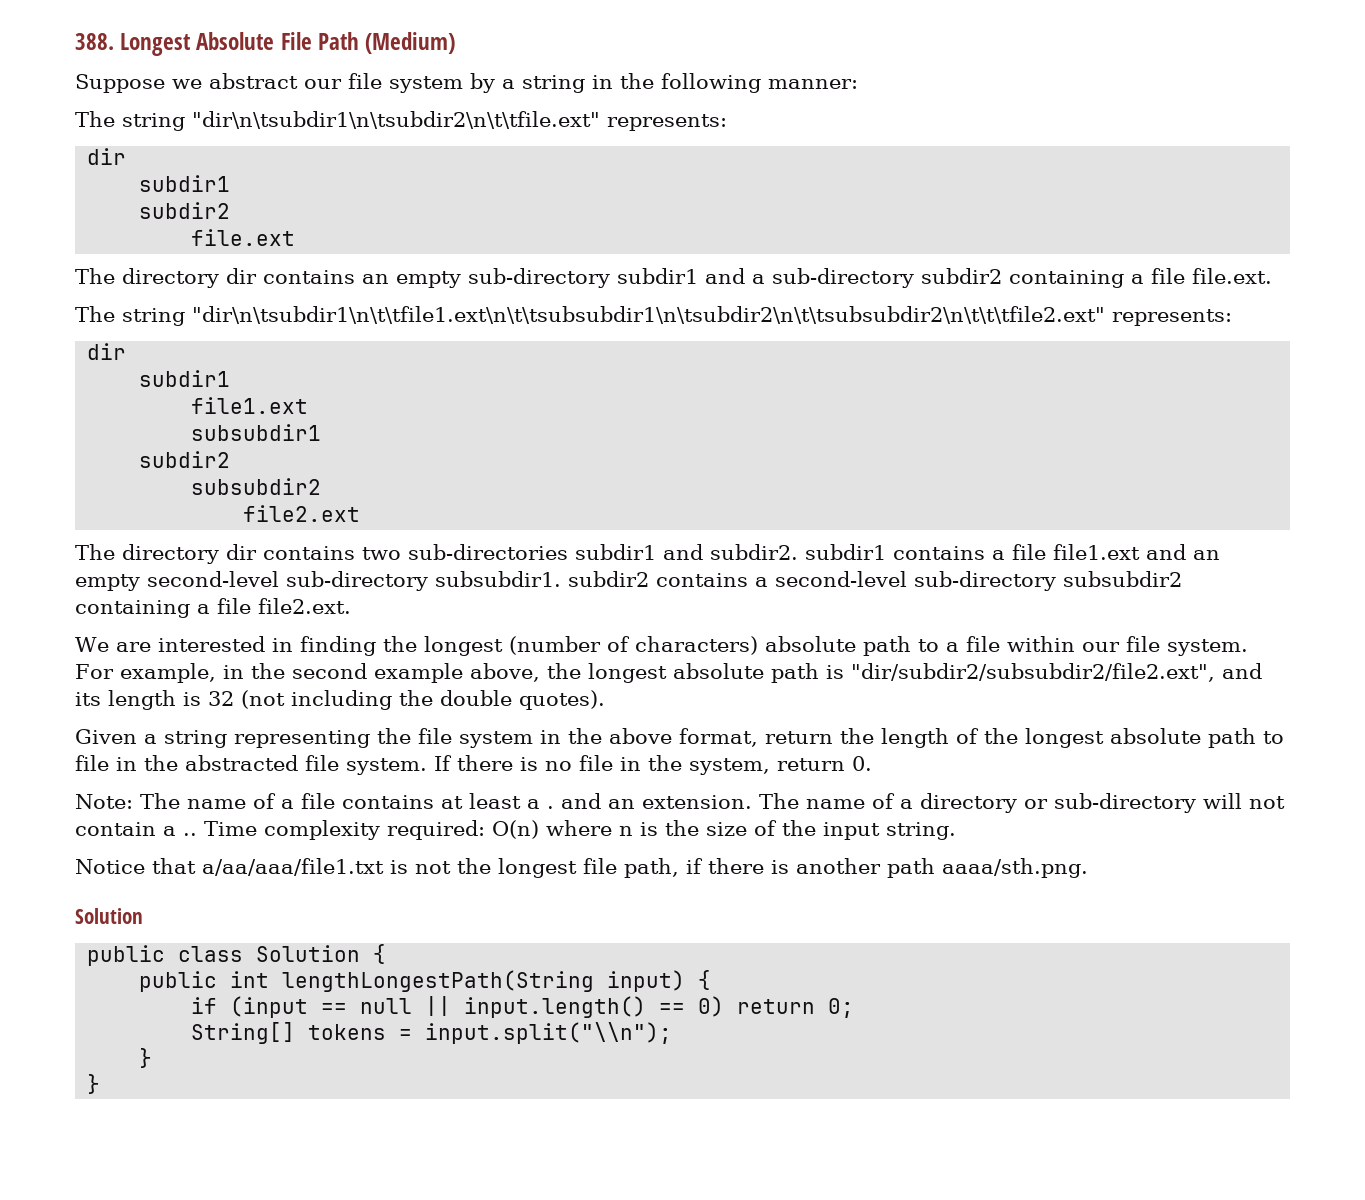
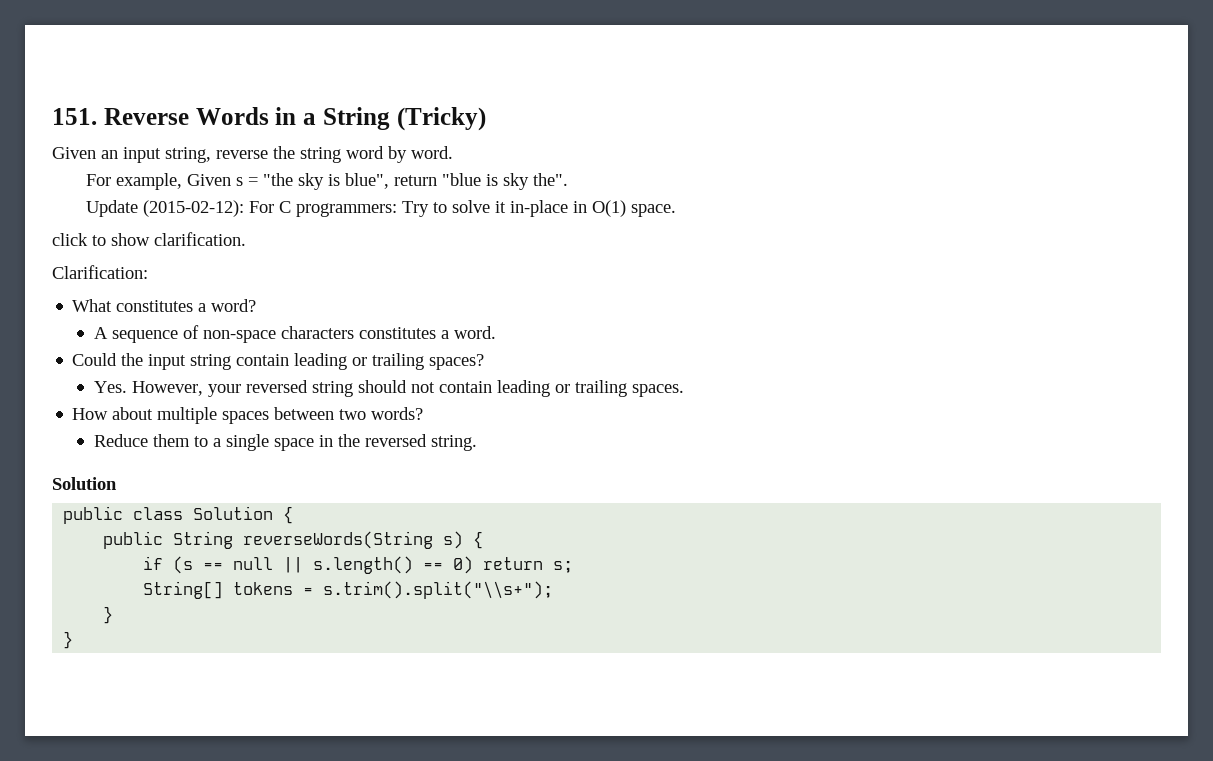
- 388. Longest Absolute File Path (Medium)
- Suppose we abstract our file system by a string in the following manner:
- The string "dir\n\tsubdir1\n\tsubdir2\n\t\tfile.ext" represents:
- dir
- subdir1
- subdir2
- file.ext
- The directory dir contains an empty sub-directory subdir1 and a sub-directory subdir2 containing a file file.ext.
- The string "dir\n\tsubdir1\n\t\tfile1.ext\n\t\tsubsubdir1\n\tsubdir2\n\t\tsubsubdir2\n\t\t\tfile2.ext" represents:
- dir
- subdir1
- file1.ext
- subsubdir1
- subdir2
- subsubdir2
- file2.ext
- The directory dir contains two sub-directories subdir1 and subdir2. subdir1 contains a file file1.ext and an empty second-level sub-directory subsubdir1. subdir2 contains a second-level sub-directory subsubdir2 containing a file file2.ext.
- We are interested in finding the longest (number of characters) absolute path to a file within our file system. For example, in the second example above, the longest absolute path is "dir/subdir2/subsubdir2/file2.ext", and its length is 32 (not including the double quotes).
- Given a string representing the file system in the above format, return the length of the longest absolute path to file in the abstracted file system. If there is no file in the system, return 0.
- Note: The name of a file contains at least a . and an extension. The name of a directory or sub-directory will not contain a .. Time complexity required: O(n) where n is the size of the input string.
- Notice that a/aa/aaa/file1.txt is not the longest file path, if there is another path aaaa/sth.png.
+ 151. Reverse Words in a String (Tricky)
+ Given an input string, reverse the string word by word.
+ For example, Given s = "the sky is blue", return "blue is sky the".
+ Update (2015-02-12): For C programmers: Try to solve it in-place in O(1) space.
+ click to show clarification.
+ Clarification:
+ What constitutes a word?
+ A sequence of non-space characters constitutes a word.
+ Could the input string contain leading or trailing spaces?
+ Yes. However, your reversed string should not contain leading or trailing spaces.
+ How about multiple spaces between two words?
+ Reduce them to a single space in the reversed string.
- public int lengthLongestPath(String input) {
+ public String reverseWords(String s) {
- if (input == null || input.length() == 0) return 0;
+ if (s == null || s.length() == 0) return s;
- String[] tokens = input.split("\\n");
+ String[] tokens = s.trim().split("\\s+");

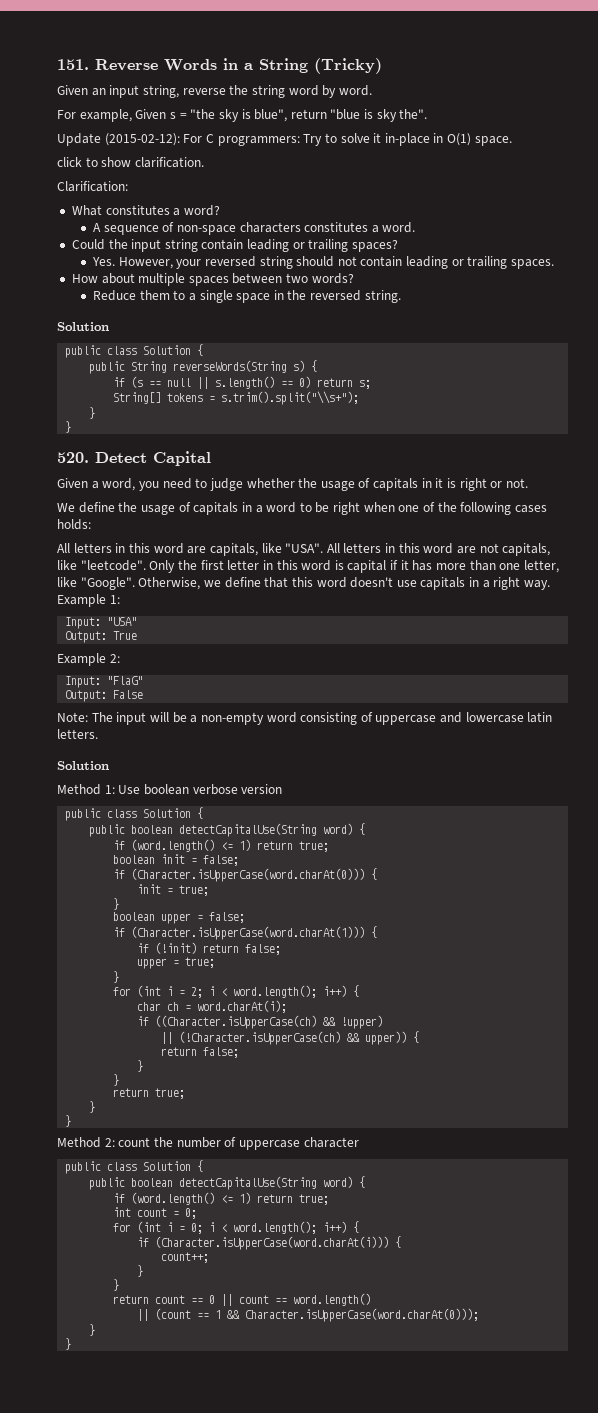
+ 520. Detect Capital
+ Given a word, you need to judge whether the usage of capitals in it is right or not.
+ We define the usage of capitals in a word to be right when one of the following cases holds:
+ All letters in this word are capitals, like "USA". All letters in this word are not capitals, like "leetcode". Only the first letter in this word is capital if it has more than one letter, like "Google". Otherwise, we define that this word doesn't use capitals in a right way. Example 1:
+ Input: "USA"
+ Output: True
+ Example 2:
+ Input: "FlaG"
+ Output: False
+ Note: The input will be a non-empty word consisting of uppercase and lowercase latin letters.
+ Solution
+ Method 1: Use boolean verbose version
+ public class Solution {
+ public boolean detectCapitalUse(String word) {
+ if (word.length() <= 1) return true;
+ boolean init = false;
+ if (Character.isUpperCase(word.charAt(0))) {
+ init = true;
+ }
+ boolean upper = false;
+ if (Character.isUpperCase(word.charAt(1))) {
+ if (!init) return false;
+ upper = true;
+ }
+ for (int i = 2; i < word.length(); i++) {
+ char ch = word.charAt(i);
+ if ((Character.isUpperCase(ch) && !upper)
+ || (!Character.isUpperCase(ch) && upper)) {
+ return false;
+ }
+ }
+ return true;
+ }
+ }
+ Method 2: count the number of uppercase character
+ public class Solution {
+ public boolean detectCapitalUse(String word) {
+ if (word.length() <= 1) return true;
+ int count = 0;
+ for (int i = 0; i < word.length(); i++) {
+ if (Character.isUpperCase(word.charAt(i))) {
+ count++;
+ }
+ }
+ return count == 0 || count == word.length()
+ || (count == 1 && Character.isUpperCase(word.charAt(0)));
+ }
+ }

